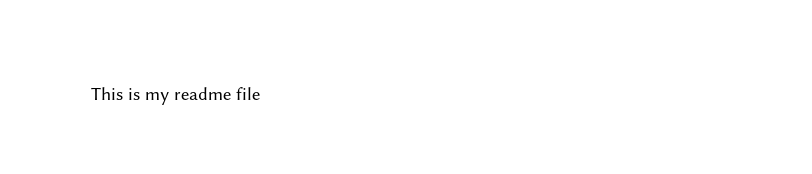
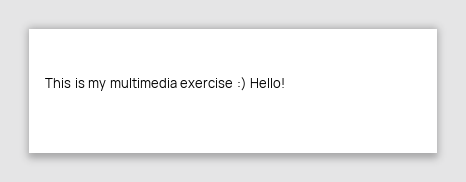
- This is my readme file
+ This is my multimedia exercise :) Hello!

